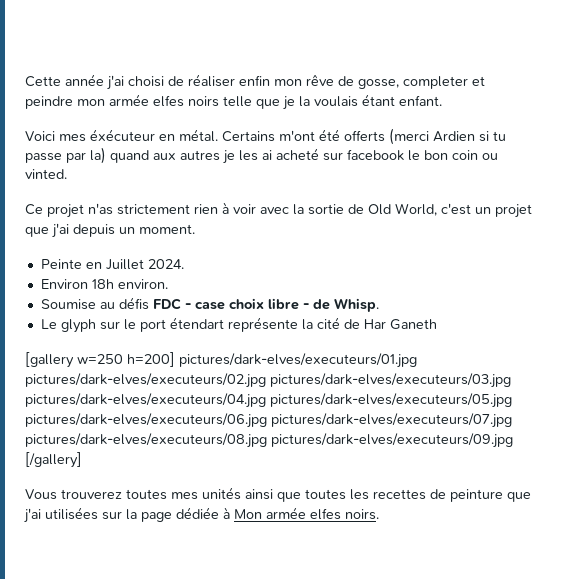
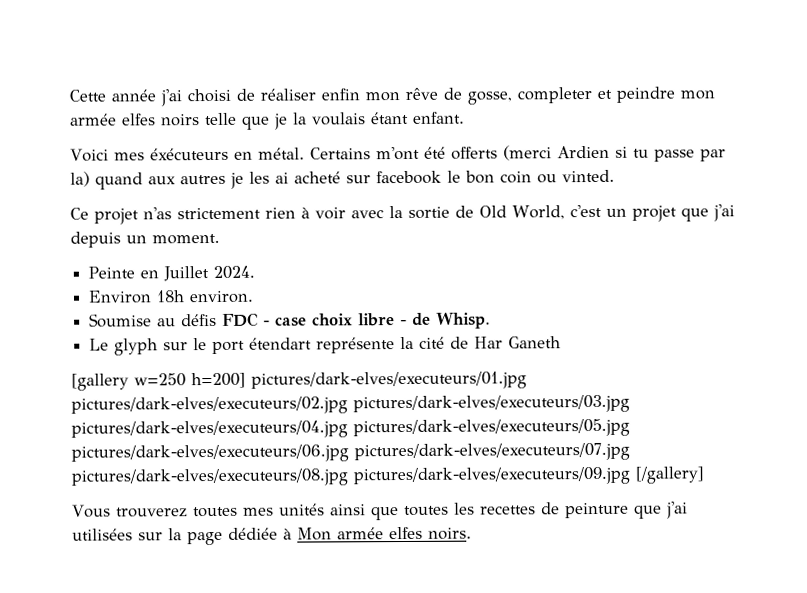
- Voici mes éxécuteur en métal.
+ Voici mes éxécuteurs en métal.

